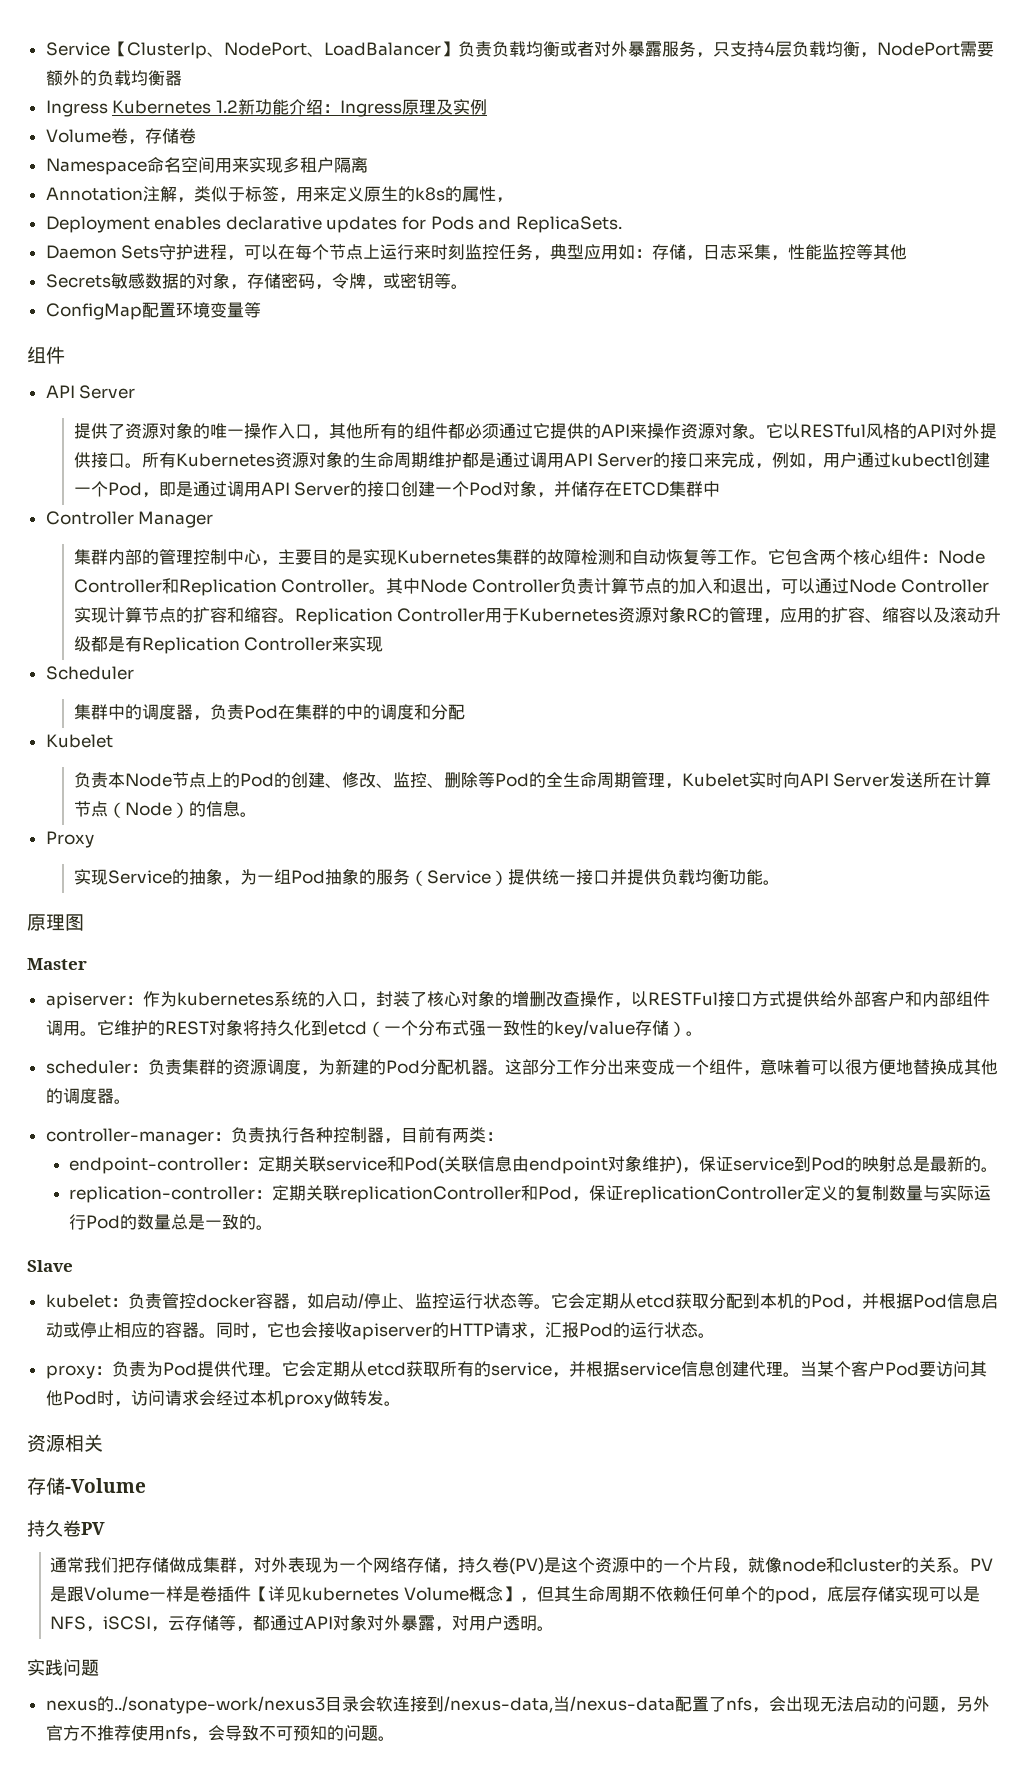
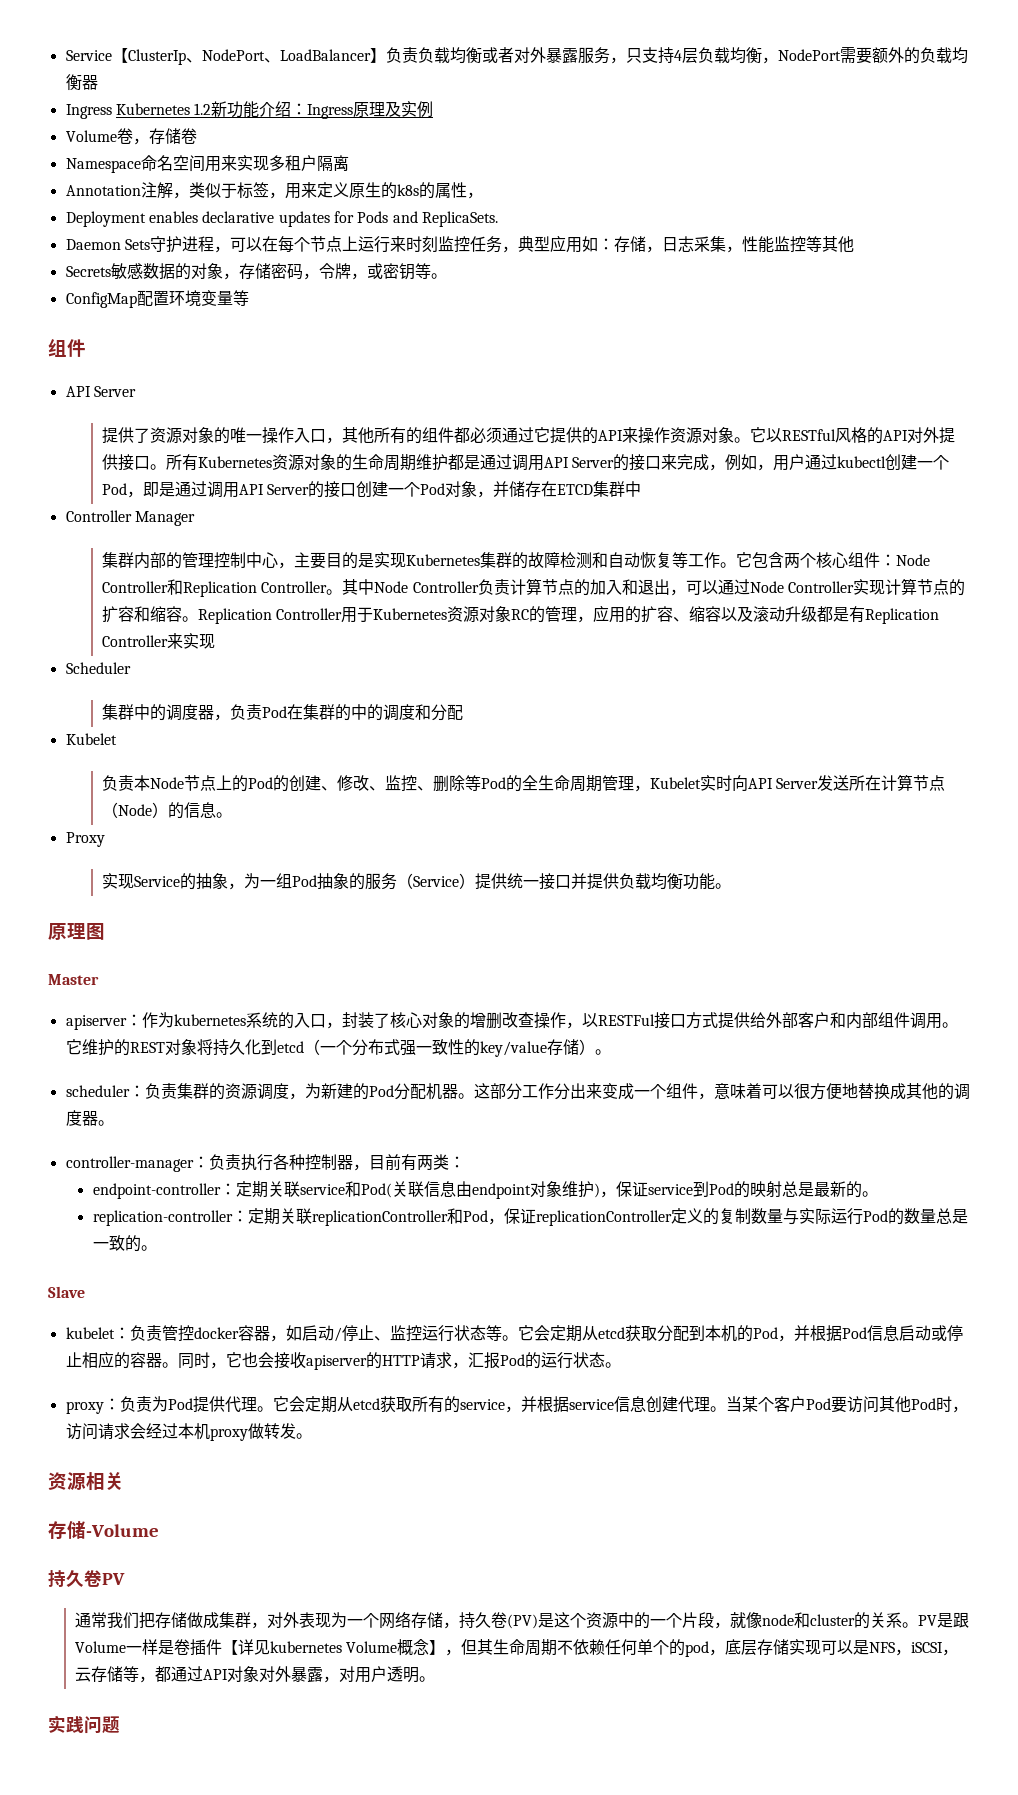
- nexus的../sonatype-work/nexus3目录会软连接到/nexus-data,当/nexus-data配置了nfs，会出现无法启动的问题，另外官方不推荐使用nfs，会导致不可预知的问题。

